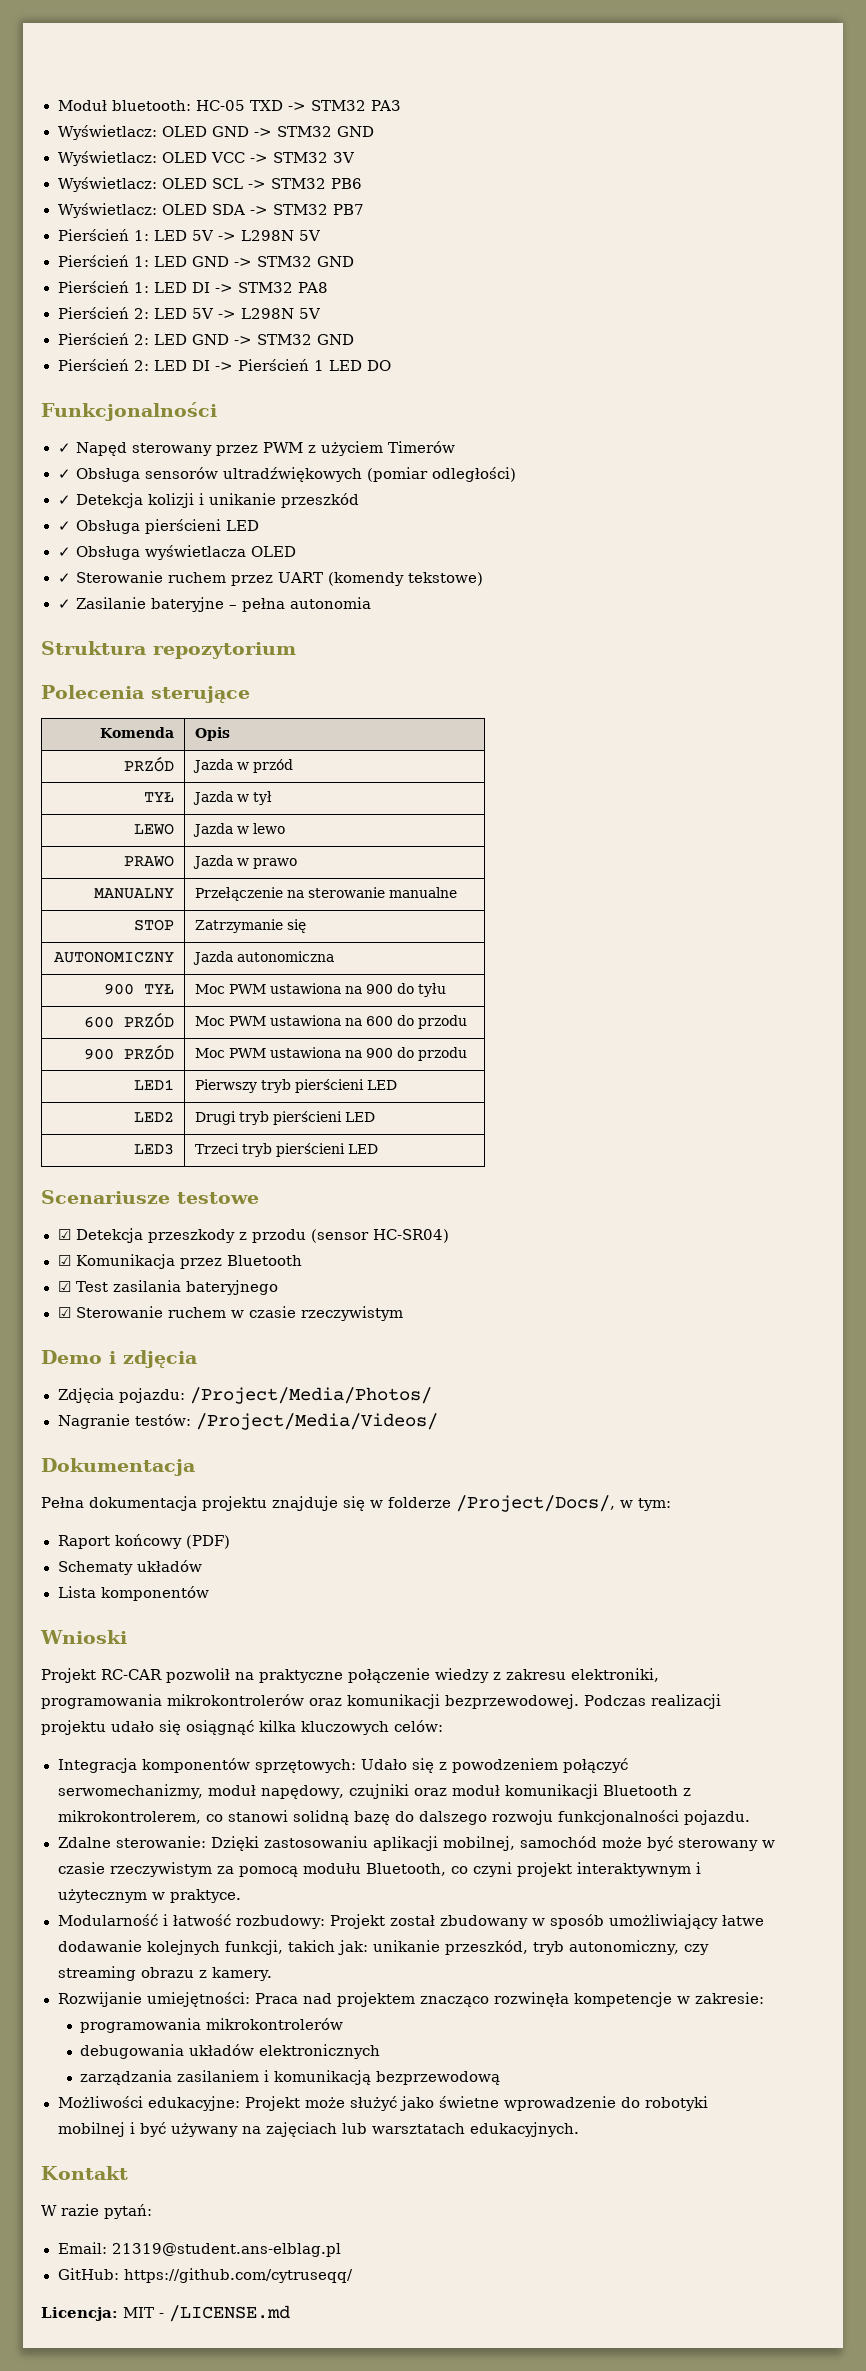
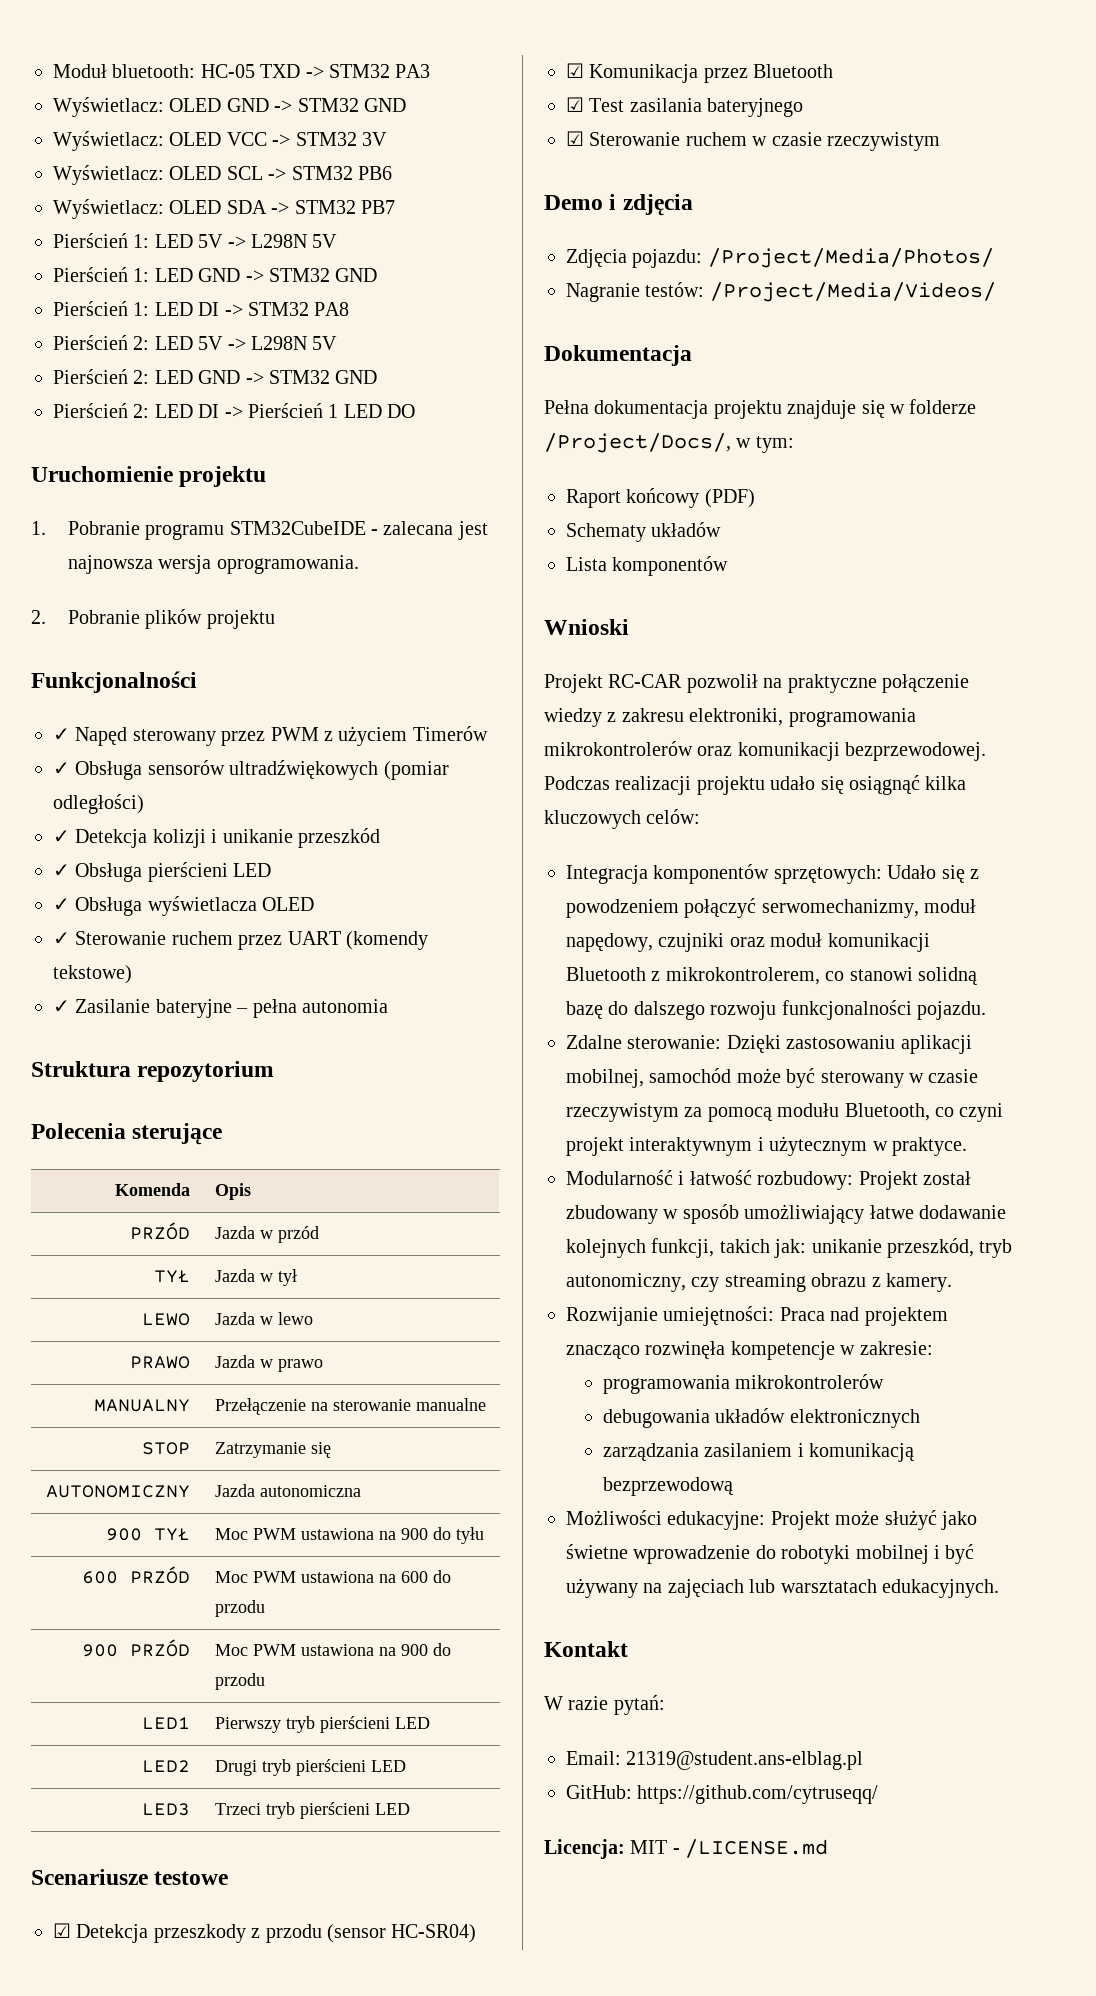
+ Uruchomienie projektu
+ 1. Pobranie programu STM32CubeIDE - zalecana jest najnowsza wersja oprogramowania.
+ 2. Pobranie plików projektu

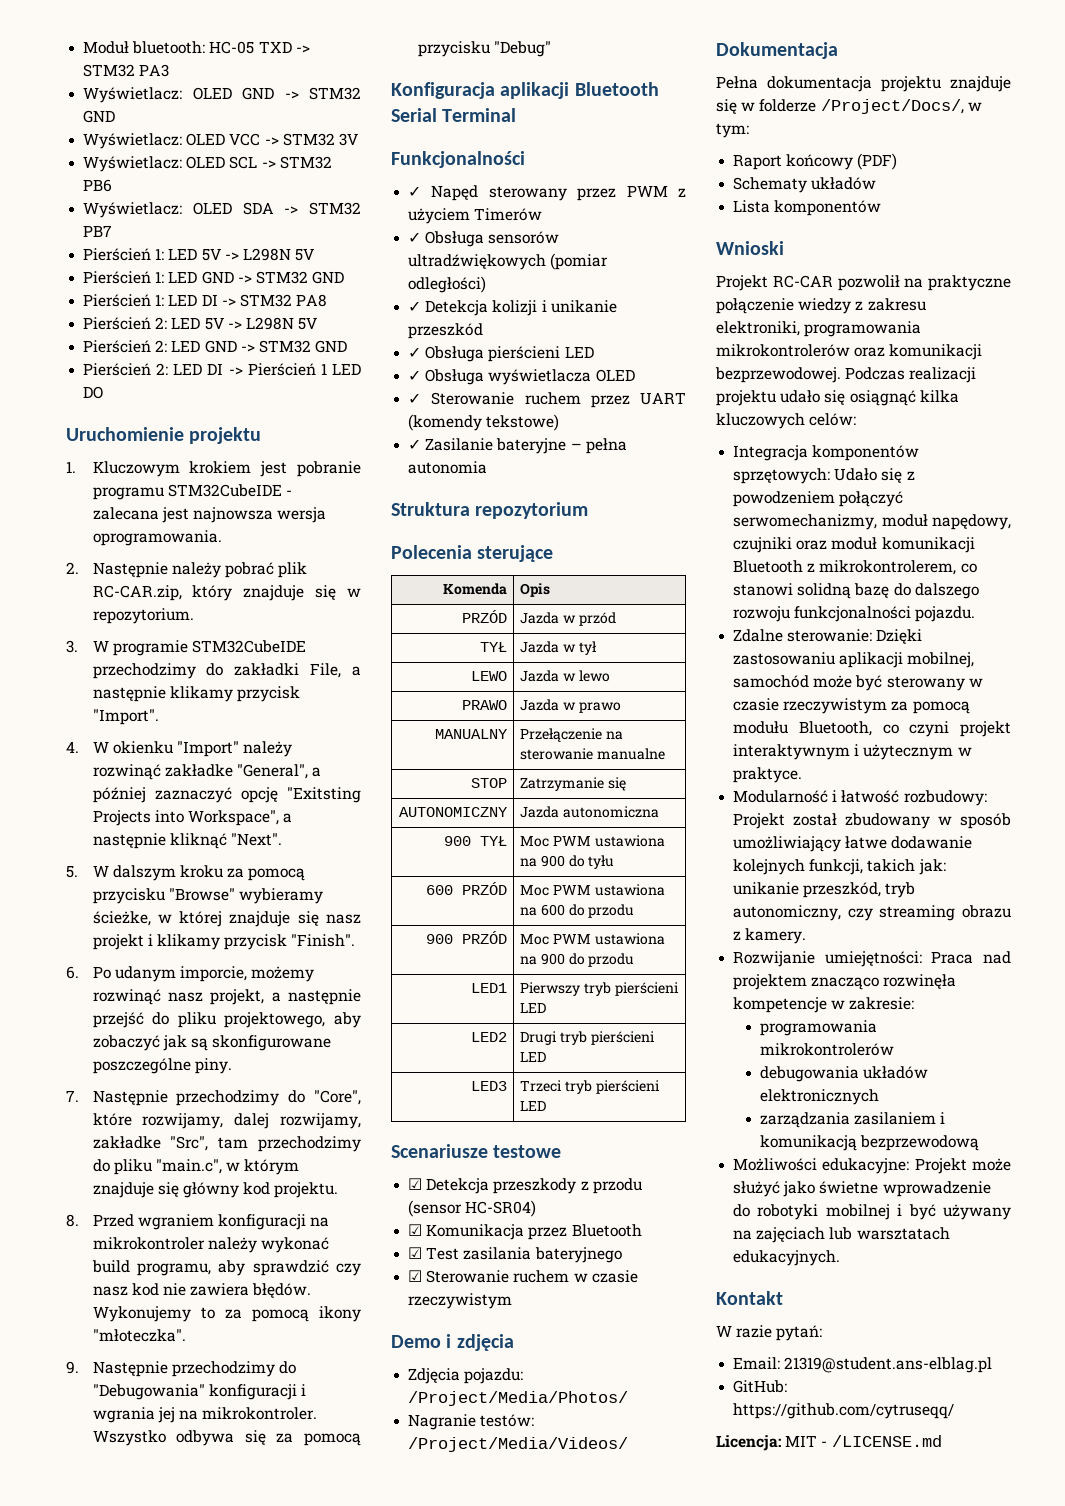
- 1. Pobranie programu STM32CubeIDE - zalecana jest najnowsza wersja oprogramowania.
+ 1. Kluczowym krokiem jest pobranie programu STM32CubeIDE - zalecana jest najnowsza wersja oprogramowania.
- 2. Pobranie plików projektu
+ 2. Następnie należy pobrać plik RC-CAR.zip, który znajduje się w repozytorium.
+ 3. W programie STM32CubeIDE przechodzimy do zakładki File, a następnie klikamy przycisk "Import".
+ 4. W okienku "Import" należy rozwinąć zakładke "General", a później zaznaczyć opcję "Exitsting Projects into Workspace", a następnie kliknąć "Next".
+ 5. W dalszym kroku za pomocą przycisku "Browse" wybieramy ścieżke, w której znajduje się nasz projekt i klikamy przycisk "Finish".
+ 6. Po udanym imporcie, możemy rozwinąć nasz projekt, a następnie przejść do pliku projektowego, aby zobaczyć jak są skonfigurowane poszczególne piny.
+ 7. Następnie przechodzimy do "Core", które rozwijamy, dalej rozwijamy, zakładke "Src", tam przechodzimy do pliku "main.c", w którym znajduje się główny kod projektu.
+ 8. Przed wgraniem konfiguracji na mikrokontroler należy wykonać build programu, aby sprawdzić czy nasz kod nie zawiera błędów. Wykonujemy to za pomocą ikony "młoteczka".
+ 9. Następnie przechodzimy do "Debugowania" konfiguracji i wgrania jej na mikrokontroler. Wszystko odbywa się za pomocą przycisku "Debug"
+ Konfiguracja aplikacji Bluetooth Serial Terminal

